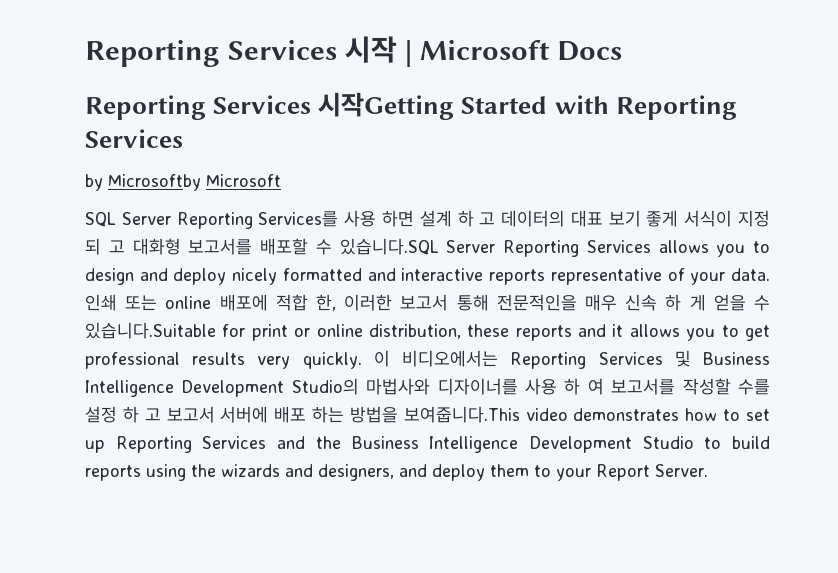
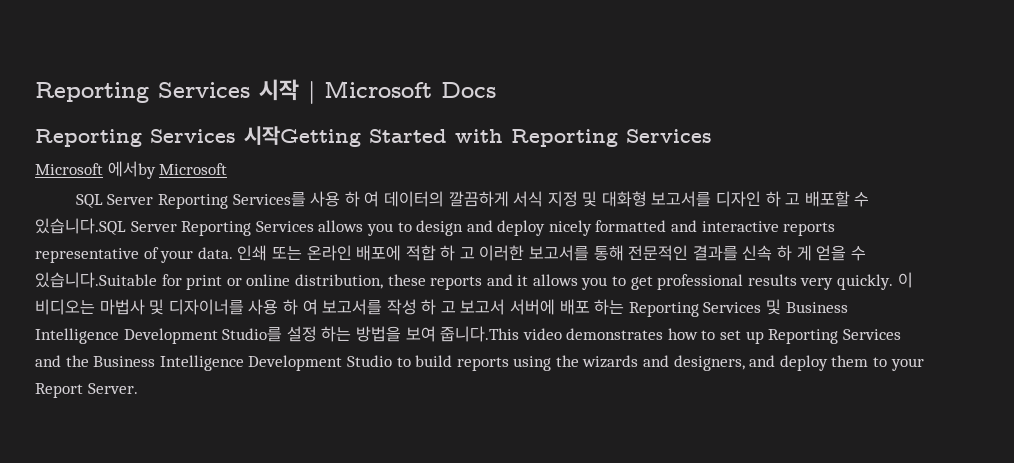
- by Microsoftby Microsoft
+ Microsoft 에서by Microsoft
- SQL Server Reporting Services를 사용 하면 설계 하 고 데이터의 대표 보기 좋게 서식이 지정 되 고 대화형 보고서를 배포할 수 있습니다.SQL Server Reporting Services allows you to design and deploy nicely formatted and interactive reports representative of your data.
+ SQL Server Reporting Services를 사용 하 여 데이터의 깔끔하게 서식 지정 및 대화형 보고서를 디자인 하 고 배포할 수 있습니다.SQL Server Reporting Services allows you to design and deploy nicely formatted and interactive reports representative of your data.
- 인쇄 또는 online 배포에 적합 한, 이러한 보고서 통해 전문적인을 매우 신속 하 게 얻을 수 있습니다.Suitable for print or online distribution, these reports and it allows you to get professional results very quickly.
+ 인쇄 또는 온라인 배포에 적합 하 고 이러한 보고서를 통해 전문적인 결과를 신속 하 게 얻을 수 있습니다.Suitable for print or online distribution, these reports and it allows you to get professional results very quickly.
- 이 비디오에서는 Reporting Services 및 Business Intelligence Development Studio의 마법사와 디자이너를 사용 하 여 보고서를 작성할 수를 설정 하 고 보고서 서버에 배포 하는 방법을 보여줍니다.This video demonstrates how to set up Reporting Services and the Business Intelligence Development Studio to build reports using the wizards and designers, and deploy them to your Report Server.
+ 이 비디오는 마법사 및 디자이너를 사용 하 여 보고서를 작성 하 고 보고서 서버에 배포 하는 Reporting Services 및 Business Intelligence Development Studio를 설정 하는 방법을 보여 줍니다.This video demonstrates how to set up Reporting Services and the Business Intelligence Development Studio to build reports using the wizards and designers, and deploy them to your Report Server.

